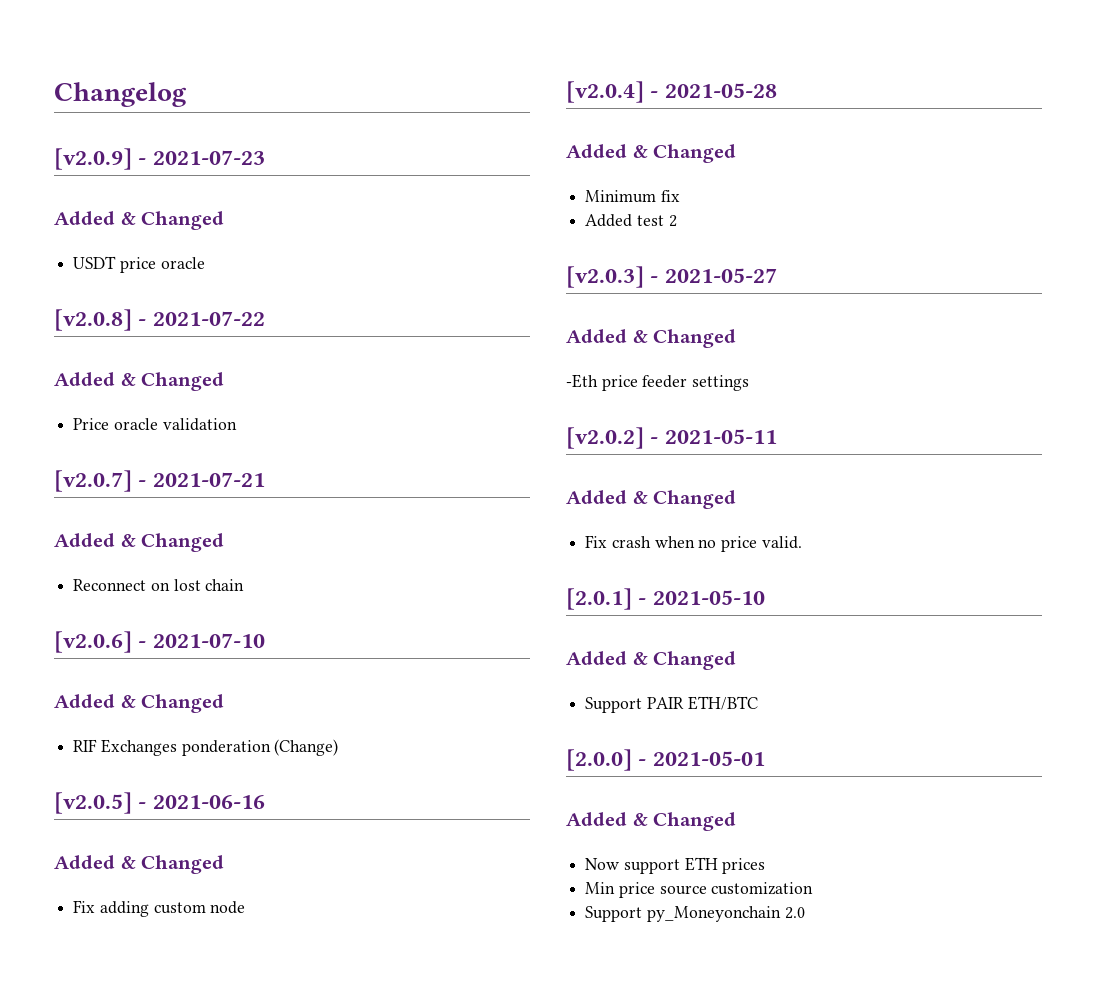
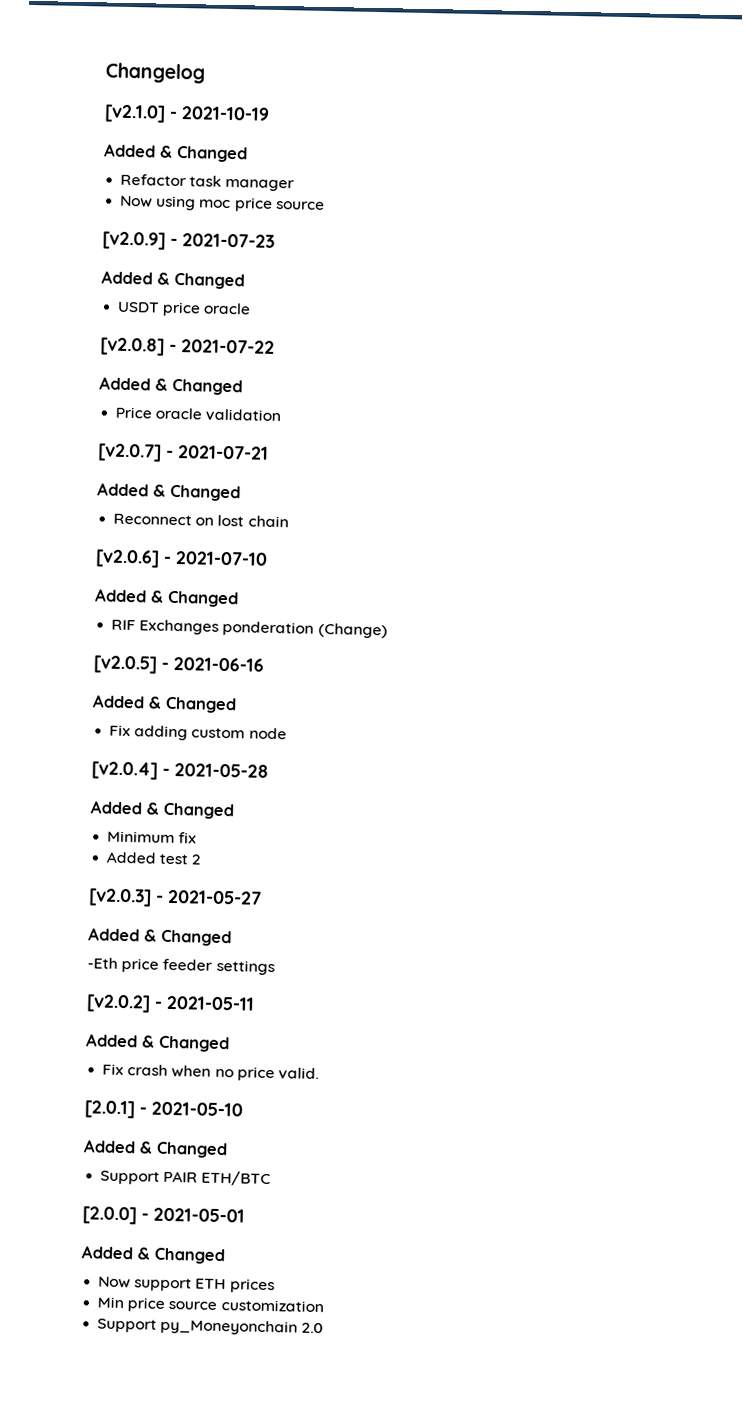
+ [v2.1.0] - 2021-10-19
+ Added & Changed
+ Refactor task manager
+ Now using moc price source

